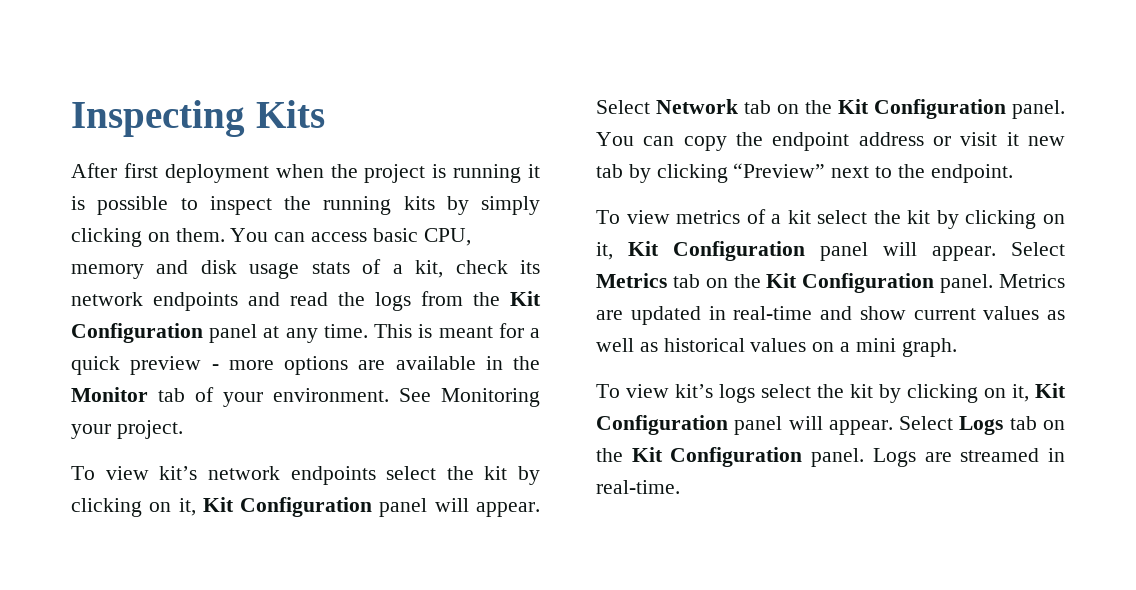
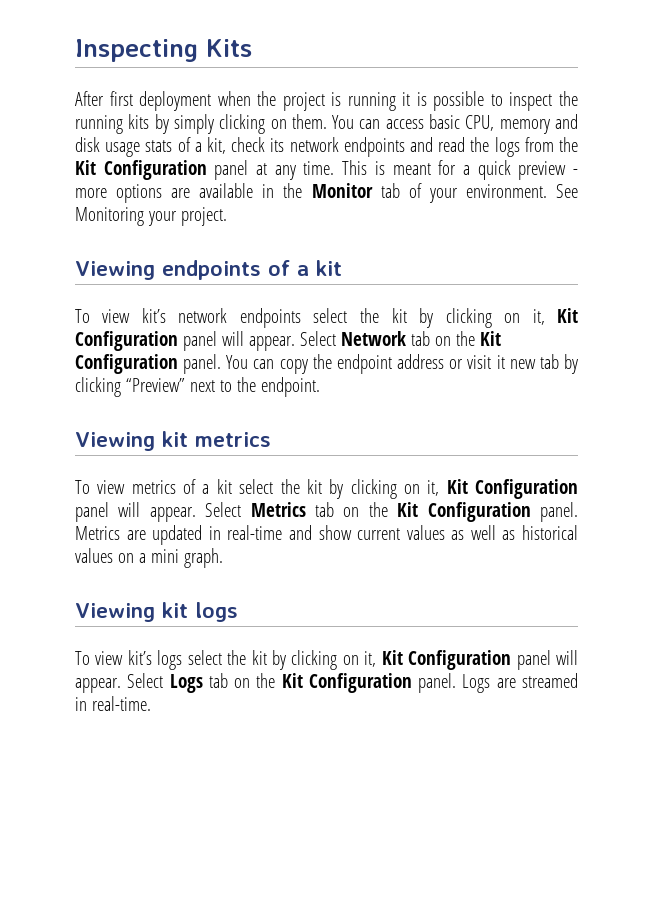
+ Viewing endpoints of a kit
+ Viewing kit metrics
+ Viewing kit logs

